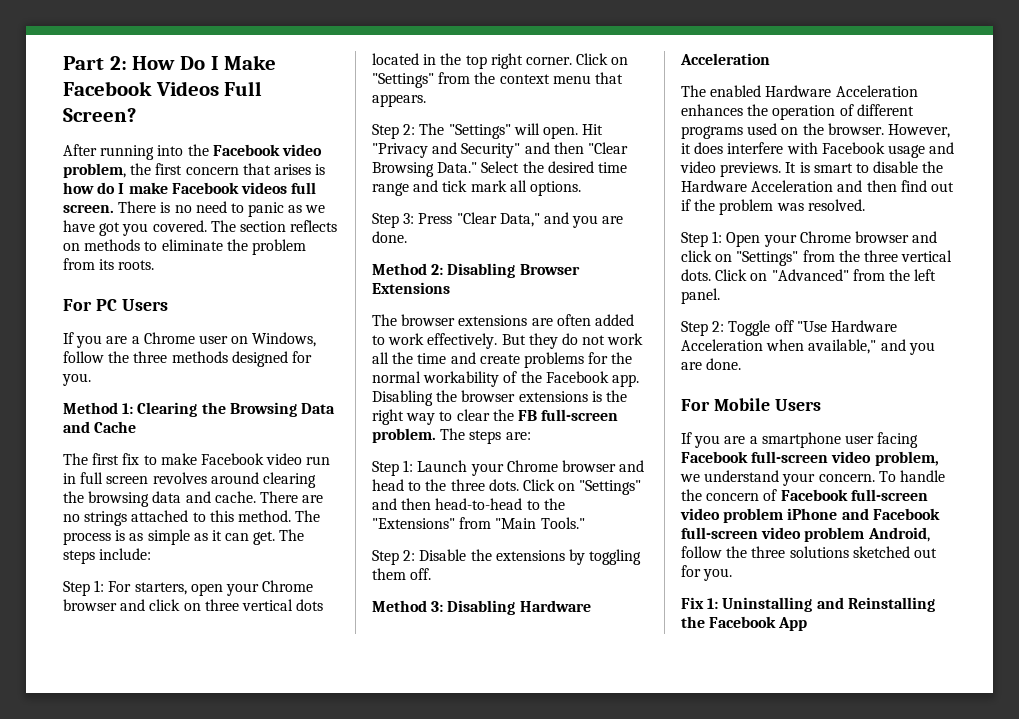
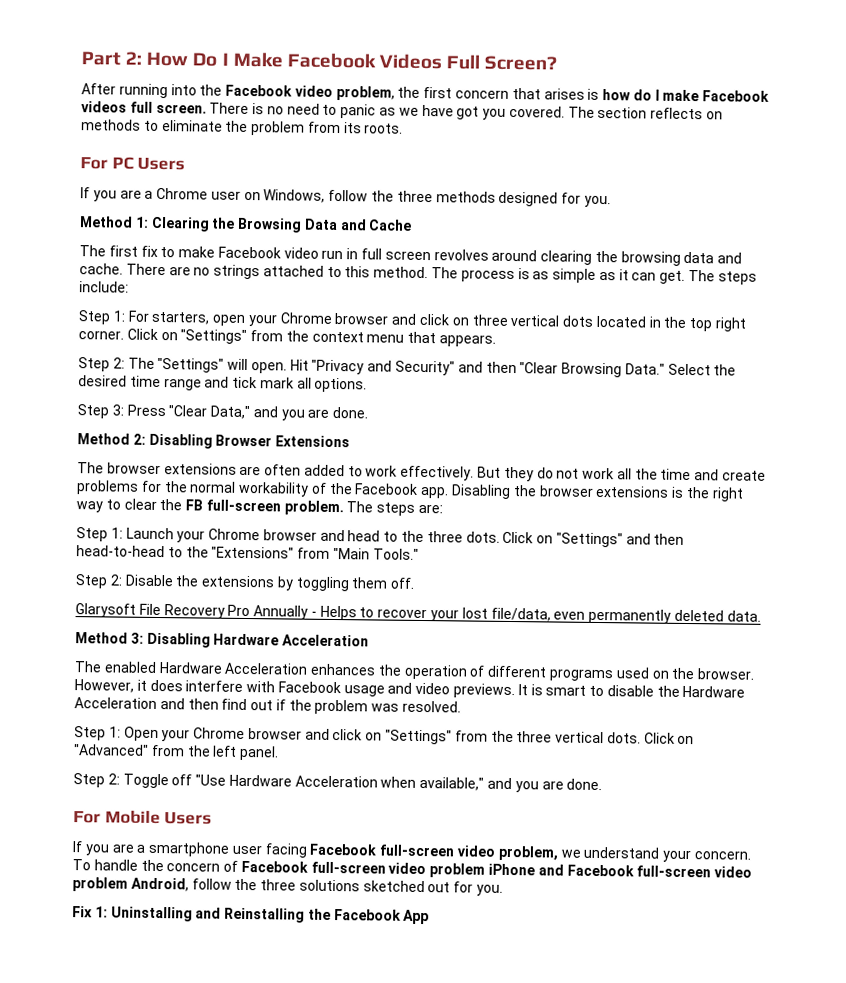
+ Glarysoft File Recovery Pro Annually - Helps to recover your lost file/data, even permanently deleted data.

